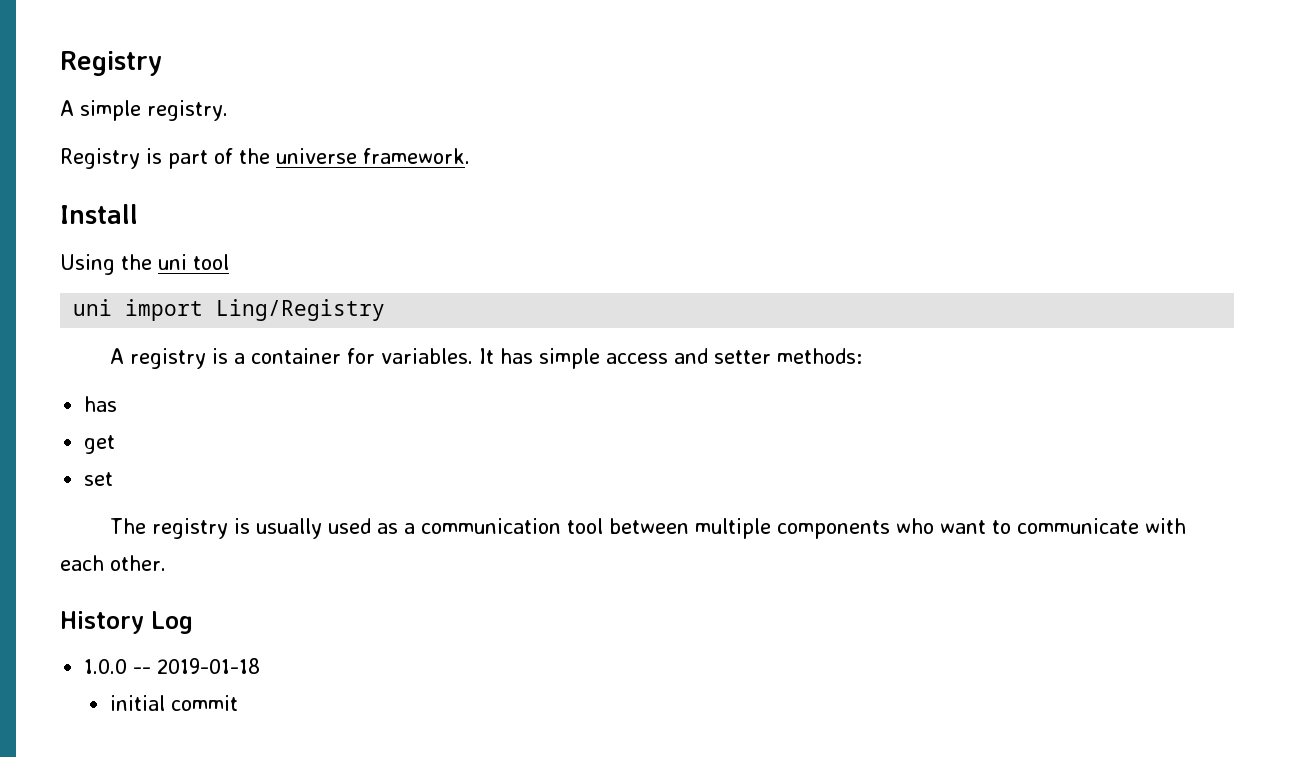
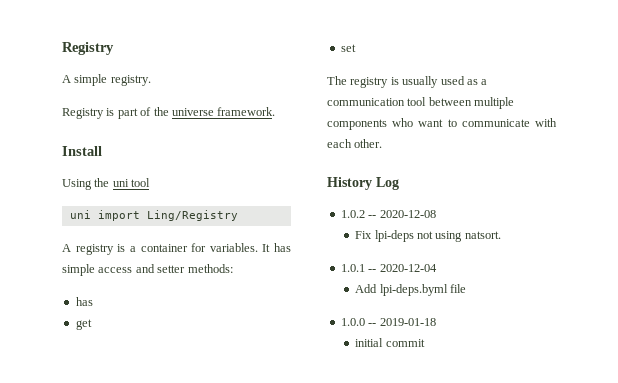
+ 1.0.2 -- 2020-12-08
+ Fix lpi-deps not using natsort.
+ 1.0.1 -- 2020-12-04
+ Add lpi-deps.byml file

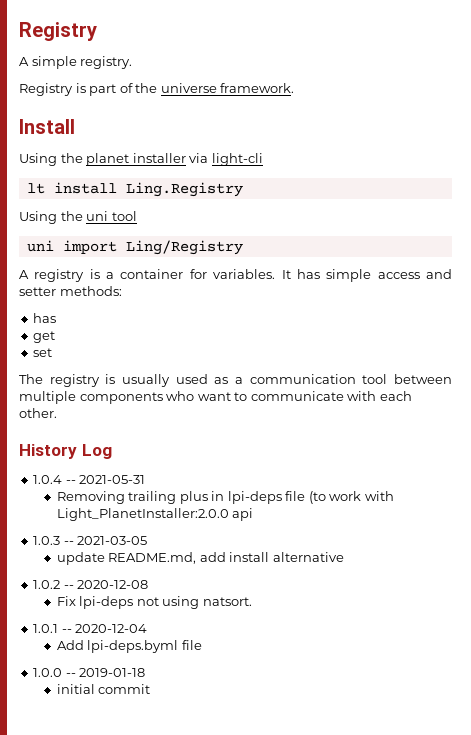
+ Using the planet installer via light-cli
+ lt install Ling.Registry
+ 1.0.4 -- 2021-05-31
+ Removing trailing plus in lpi-deps file (to work with Light_PlanetInstaller:2.0.0 api
+ 1.0.3 -- 2021-03-05
+ update README.md, add install alternative

